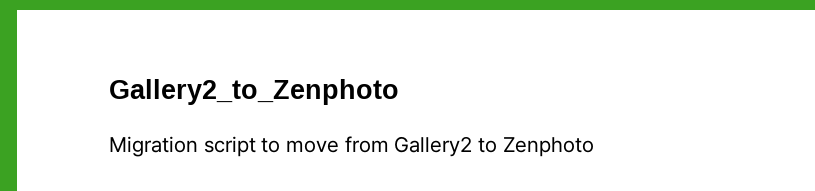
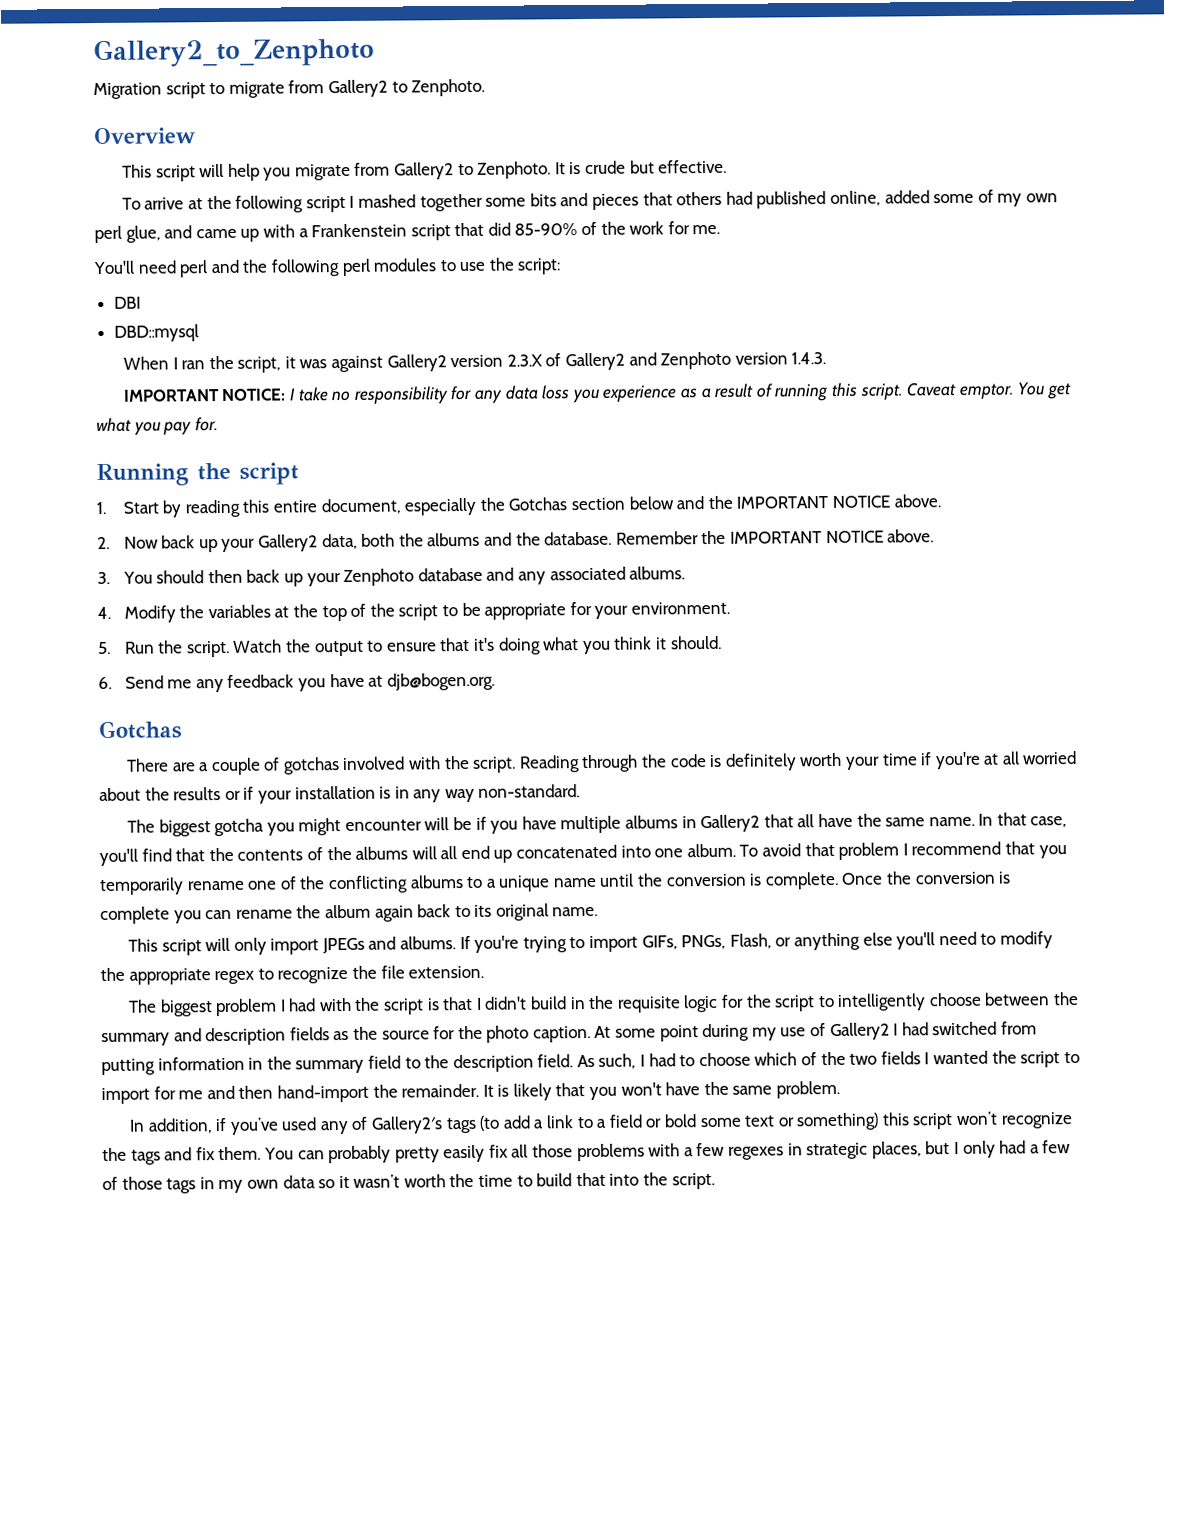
- Migration script to move from Gallery2 to Zenphoto
+ Migration script to migrate from Gallery2 to Zenphoto.
+ Overview
+ This script will help you migrate from Gallery2 to Zenphoto. It is crude but effective.
+ To arrive at the following script I mashed together some bits and pieces that others had published online, added some of my own perl glue, and came up with a Frankenstein script that did 85-90% of the work for me.
+ You'll need perl and the following perl modules to use the script:
+ DBI
+ DBD::mysql
+ When I ran the script, it was against Gallery2 version 2.3.X of Gallery2 and Zenphoto version 1.4.3.
+ IMPORTANT NOTICE: I take no responsibility for any data loss you experience as a result of running this script. Caveat emptor. You get what you pay for.
+ Running the script
+ 1. Start by reading this entire document, especially the Gotchas section below and the IMPORTANT NOTICE above.
+ 2. Now back up your Gallery2 data, both the albums and the database. Remember the IMPORTANT NOTICE above.
+ 3. You should then back up your Zenphoto database and any associated albums.
+ 4. Modify the variables at the top of the script to be appropriate for your environment.
+ 5. Run the script. Watch the output to ensure that it's doing what you think it should.
+ 6. Send me any feedback you have at djb@bogen.org.
+ Gotchas
+ There are a couple of gotchas involved with the script. Reading through the code is definitely worth your time if you're at all worried about the results or if your installation is in any way non-standard.
+ The biggest gotcha you might encounter will be if you have multiple albums in Gallery2 that all have the same name. In that case, you'll find that the contents of the albums will all end up concatenated into one album. To avoid that problem I recommend that you temporarily rename one of the conflicting albums to a unique name until the conversion is complete. Once the conversion is complete you can rename the album again back to its original name.
+ This script will only import JPEGs and albums. If you're trying to import GIFs, PNGs, Flash, or anything else you'll need to modify the appropriate regex to recognize the file extension.
+ The biggest problem I had with the script is that I didn't build in the requisite logic for the script to intelligently choose between the summary and description fields as the source for the photo caption. At some point during my use of Gallery2 I had switched from putting information in the summary field to the description field. As such, I had to choose which of the two fields I wanted the script to import for me and then hand-import the remainder. It is likely that you won't have the same problem.
+ In addition, if you’ve used any of Gallery2′s tags (to add a link to a field or bold some text or something) this script won’t recognize the tags and fix them. You can probably pretty easily fix all those problems with a few regexes in strategic places, but I only had a few of those tags in my own data so it wasn’t worth the time to build that into the script.

